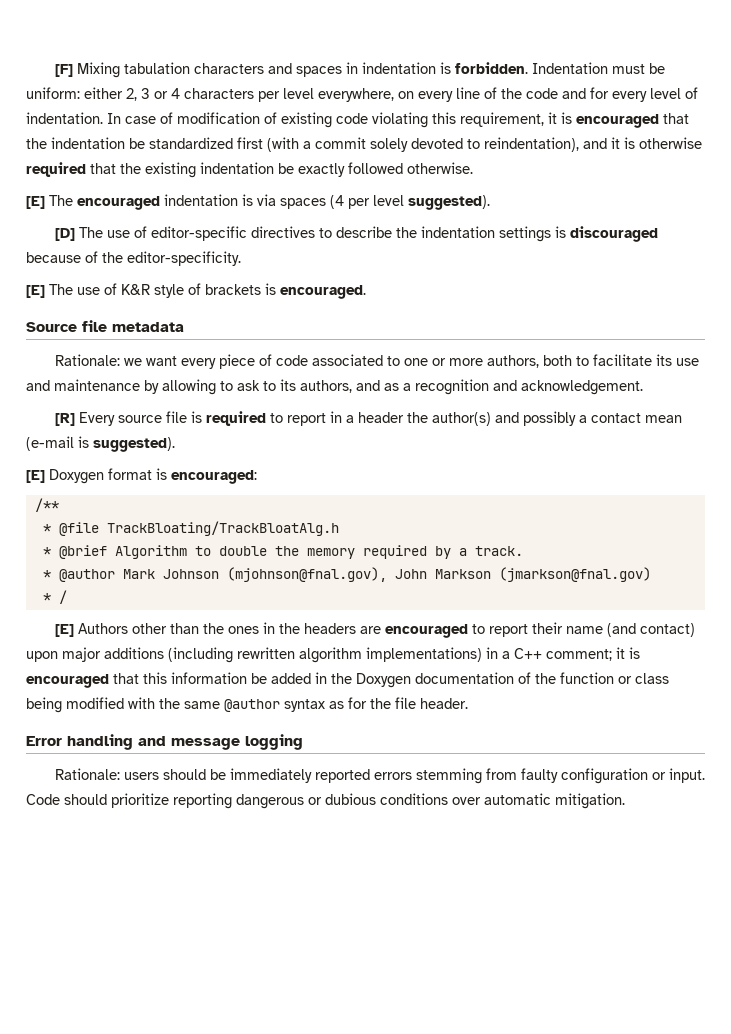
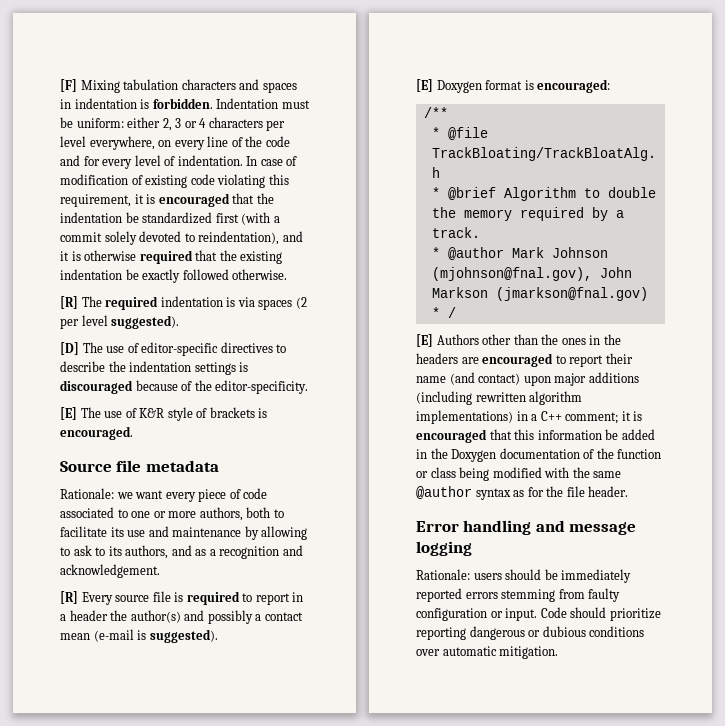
- [E] The encouraged indentation is via spaces (4 per level suggested).
+ [R] The required indentation is via spaces (2 per level suggested).

